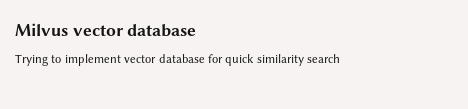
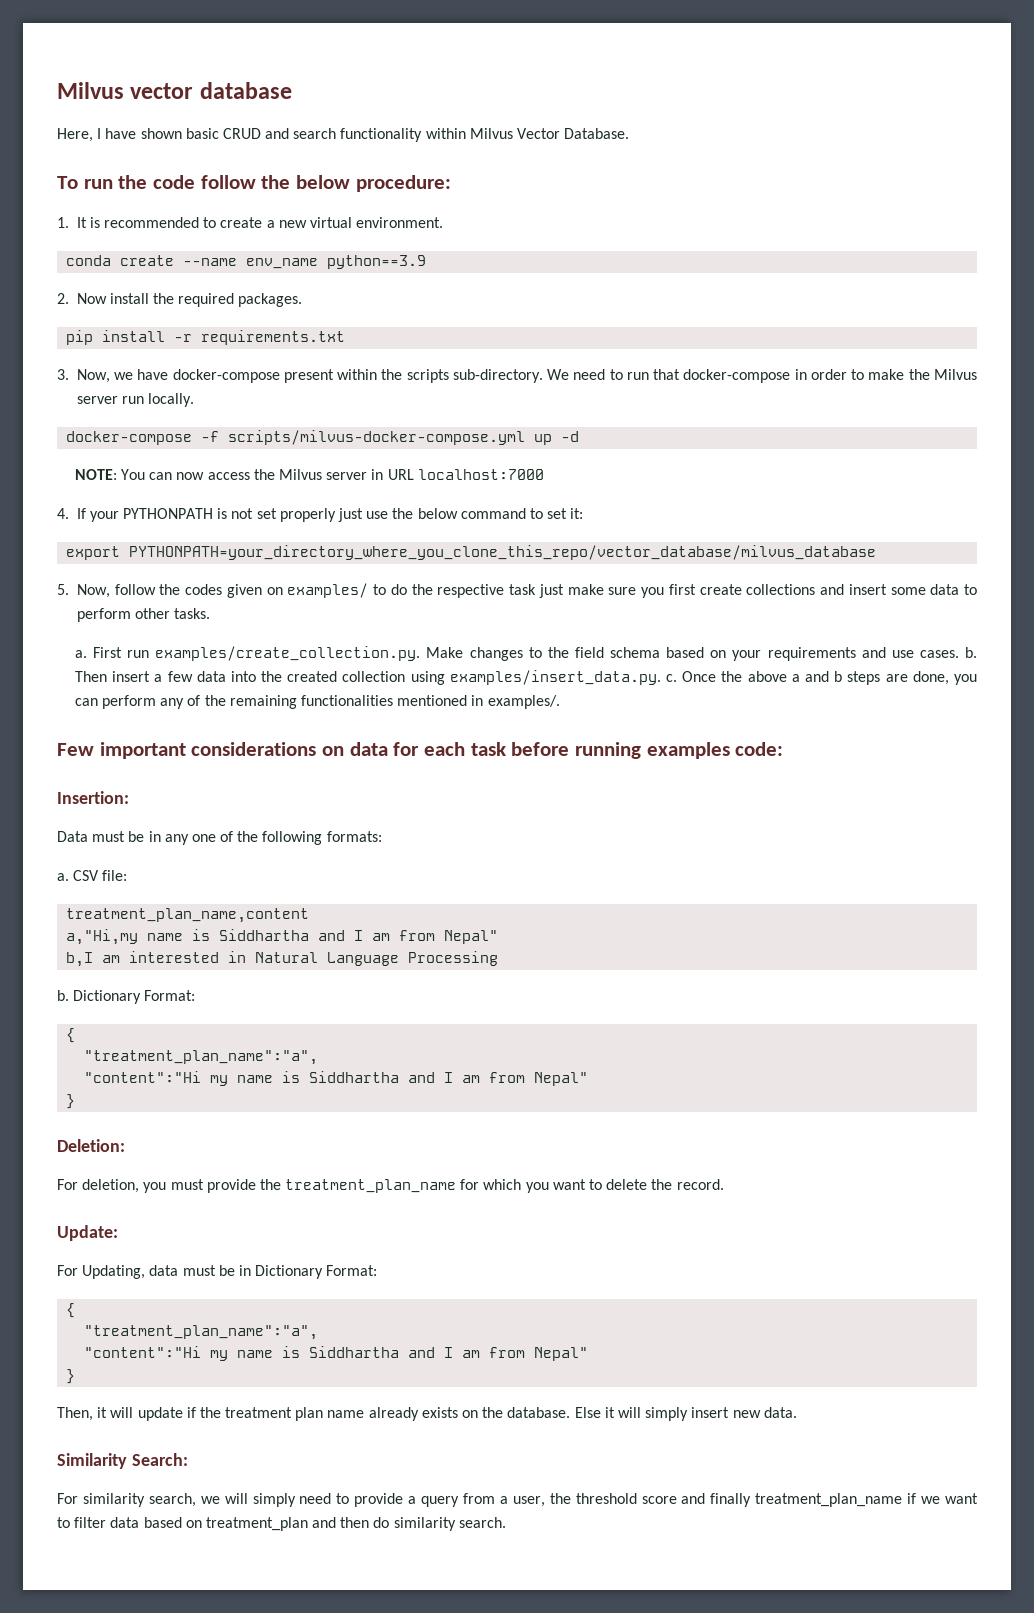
- Trying to implement vector database for quick similarity search
+ Here, I have shown basic CRUD and search functionality within Milvus Vector Database.
+ To run the code follow the below procedure:
+ 1. It is recommended to create a new virtual environment.
+ conda create --name env_name python==3.9
+ 2. Now install the required packages.
+ pip install -r requirements.txt
+ 3. Now, we have docker-compose present within the scripts sub-directory. We need to run that docker-compose in order to make the Milvus server run locally.
+ docker-compose -f scripts/milvus-docker-compose.yml up -d
+ NOTE: You can now access the Milvus server in URL localhost:7000
+ 4. If your PYTHONPATH is not set properly just use the below command to set it:
+ export PYTHONPATH=your_directory_where_you_clone_this_repo/vector_database/milvus_database
+ 5. Now, follow the codes given on examples/ to do the respective task just make sure you first create collections and insert some data to perform other tasks.
+ a. First run examples/create_collection.py. Make changes to the field schema based on your requirements and use cases. b. Then insert a few data into the created collection using examples/insert_data.py. c. Once the above a and b steps are done, you can perform any of the remaining functionalities mentioned in examples/.
+ Few important considerations on data for each task before running examples code:
+ Insertion:
+ Data must be in any one of the following formats:
+ a. CSV file:
+ treatment_plan_name,content
+ a,"Hi,my name is Siddhartha and I am from Nepal"
+ b,I am interested in Natural Language Processing
+ b. Dictionary Format:
+ {
+ "treatment_plan_name":"a",
+ "content":"Hi my name is Siddhartha and I am from Nepal"
+ }
+ Deletion:
+ For deletion, you must provide the treatment_plan_name for which you want to delete the record.
+ Update:
+ For Updating, data must be in Dictionary Format:
+ {
+ "treatment_plan_name":"a",
+ "content":"Hi my name is Siddhartha and I am from Nepal"
+ }
+ Then, it will update if the treatment plan name already exists on the database. Else it will simply insert new data.
+ Similarity Search:
+ For similarity search, we will simply need to provide a query from a user, the threshold score and finally treatment_plan_name if we want to filter data based on treatment_plan and then do similarity search.

